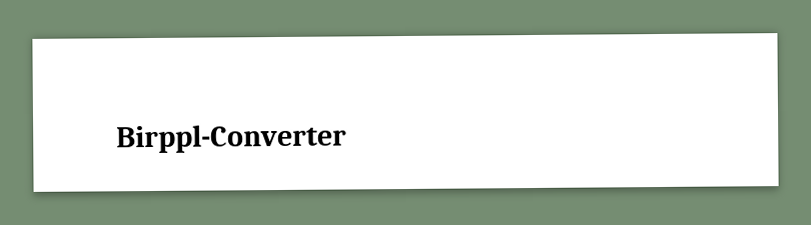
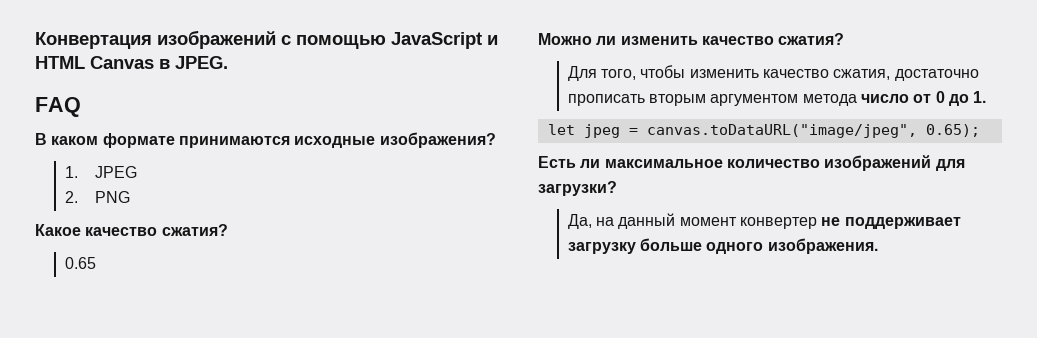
- Birppl-Converter
+ Конвертация изображений с помощью JavaScript и HTML Canvas в JPEG.
+ FAQ
+ В каком формате принимаются исходные изображения?
+ 1. JPEG
+ 2. PNG
+ Какое качество сжатия?
+ 0.65
+ Можно ли изменить качество сжатия?
+ Для того, чтобы изменить качество сжатия, достаточно прописать вторым аргументом метода число от 0 до 1.
+ let jpeg = canvas.toDataURL("image/jpeg", 0.65);
+ Есть ли максимальное количество изображений для загрузки?
+ Да, на данный момент конвертер не поддерживает загрузку больше одного изображения.

